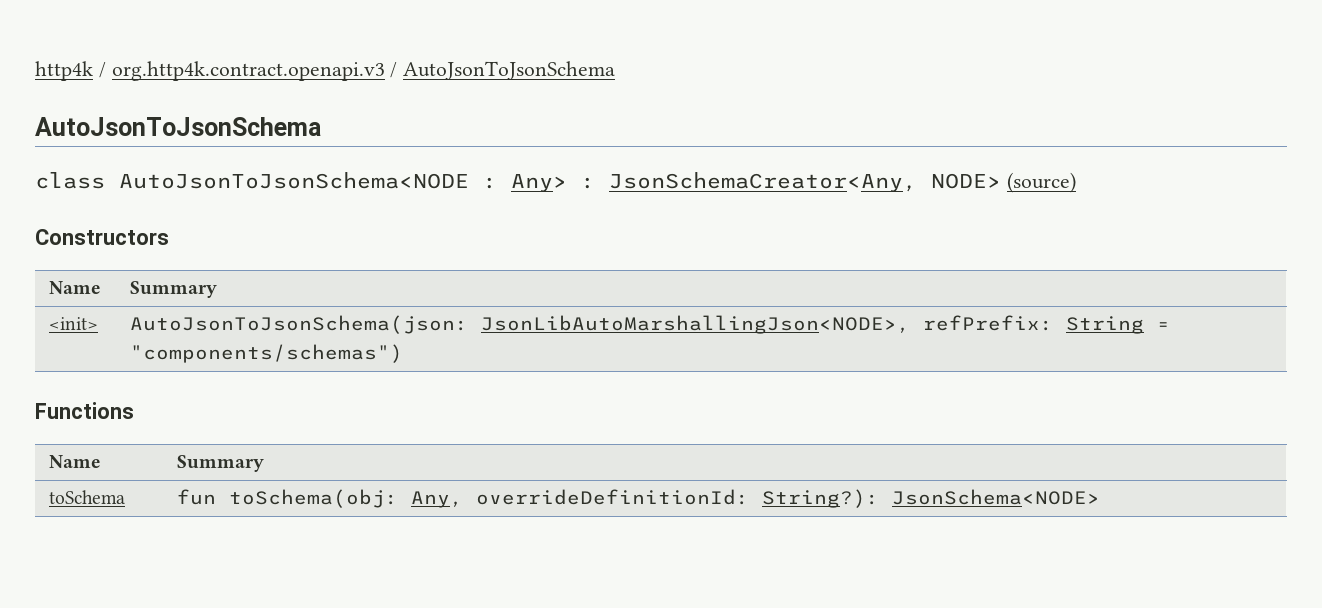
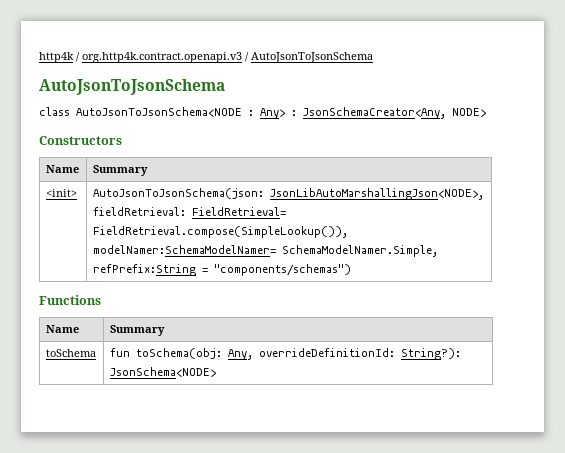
- class AutoJsonToJsonSchema<NODE : Any> : JsonSchemaCreator<Any, NODE> (source)
+ class AutoJsonToJsonSchema<NODE : Any> : JsonSchemaCreator<Any, NODE>
- <init> | AutoJsonToJsonSchema(json: JsonLibAutoMarshallingJson<NODE>, refPrefix: String = "components/schemas")
+ <init> | AutoJsonToJsonSchema(json: JsonLibAutoMarshallingJson<NODE>, fieldRetrieval: FieldRetrieval= FieldRetrieval.compose(SimpleLookup()), modelNamer:SchemaModelNamer= SchemaModelNamer.Simple, refPrefix:String = "components/schemas")

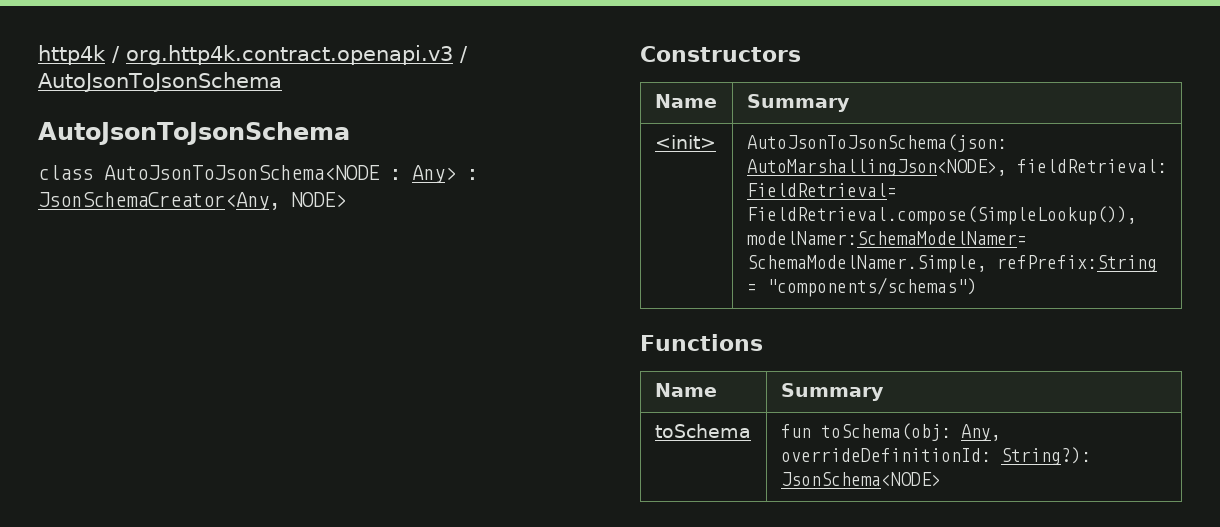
- <init> | AutoJsonToJsonSchema(json: JsonLibAutoMarshallingJson<NODE>, fieldRetrieval: FieldRetrieval= FieldRetrieval.compose(SimpleLookup()), modelNamer:SchemaModelNamer= SchemaModelNamer.Simple, refPrefix:String = "components/schemas")
+ <init> | AutoJsonToJsonSchema(json: AutoMarshallingJson<NODE>, fieldRetrieval: FieldRetrieval= FieldRetrieval.compose(SimpleLookup()), modelNamer:SchemaModelNamer= SchemaModelNamer.Simple, refPrefix:String = "components/schemas")

